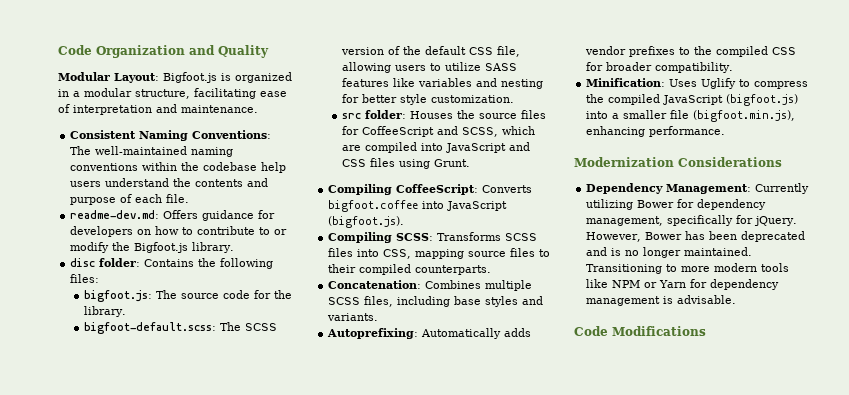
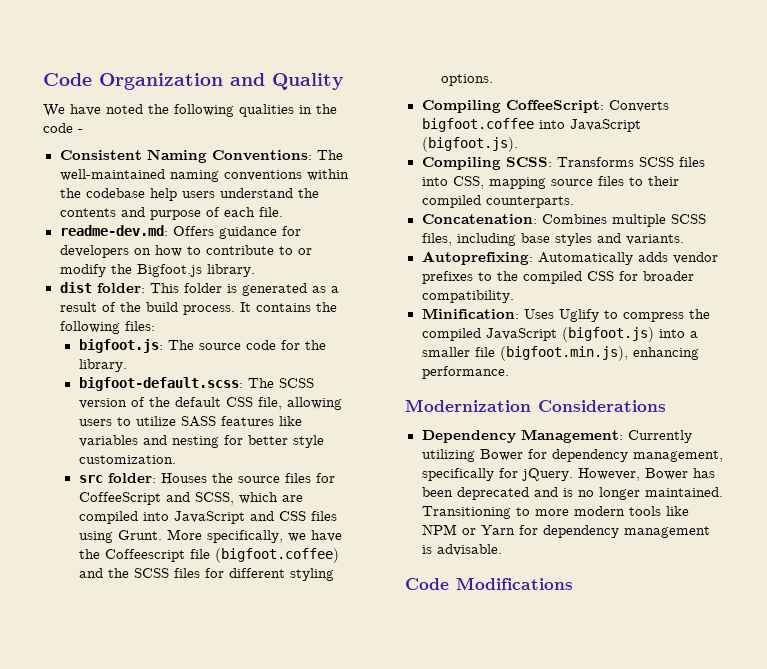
- Modular Layout: Bigfoot.js is organized in a modular structure, facilitating ease of interpretation and maintenance.
+ We have noted the following qualities in the code -
- disc folder: Contains the following files:
+ dist folder: This folder is generated as a result of the build process. It contains the following files:
+ More specifically, we have the Coffeescript file (bigfoot.coffee) and the SCSS files for different styling options.

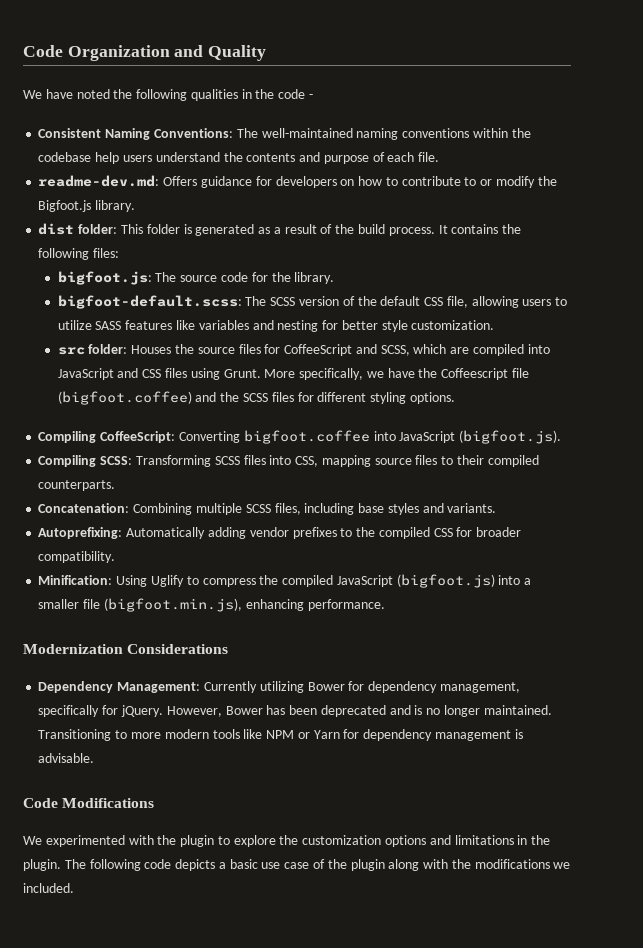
- Compiling CoffeeScript: Converts bigfoot.coffee into JavaScript (bigfoot.js).
+ Compiling CoffeeScript: Converting bigfoot.coffee into JavaScript (bigfoot.js).
- Compiling SCSS: Transforms SCSS files into CSS, mapping source files to their compiled counterparts.
+ Compiling SCSS: Transforming SCSS files into CSS, mapping source files to their compiled counterparts.
- Concatenation: Combines multiple SCSS files, including base styles and variants.
+ Concatenation: Combining multiple SCSS files, including base styles and variants.
- Autoprefixing: Automatically adds vendor prefixes to the compiled CSS for broader compatibility.
+ Autoprefixing: Automatically adding vendor prefixes to the compiled CSS for broader compatibility.
- Minification: Uses Uglify to compress the compiled JavaScript (bigfoot.js) into a smaller file (bigfoot.min.js), enhancing performance.
+ Minification: Using Uglify to compress the compiled JavaScript (bigfoot.js) into a smaller file (bigfoot.min.js), enhancing performance.
+ We experimented with the plugin to explore the customization options and limitations in the plugin. The following code depicts a basic use case of the plugin along with the modifications we included.

